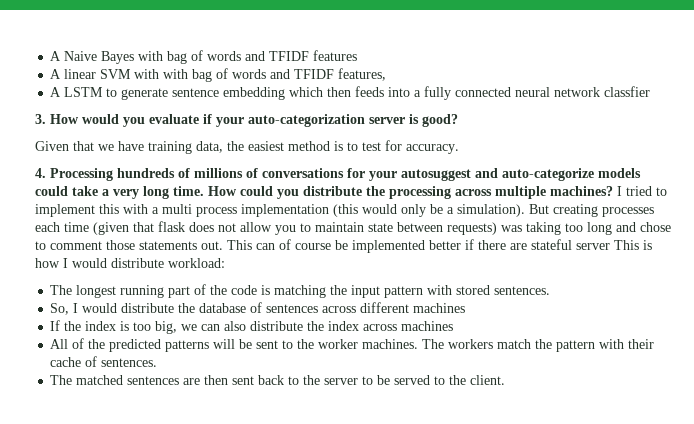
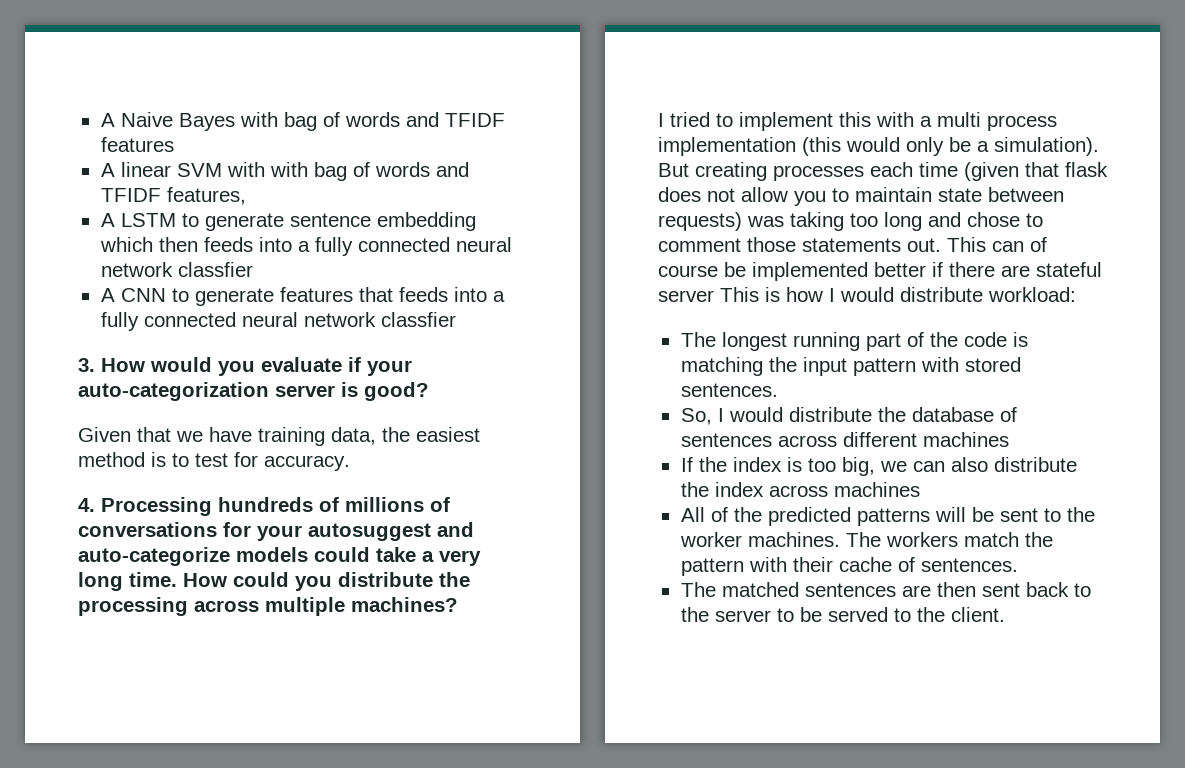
+ A CNN to generate features that feeds into a fully connected neural network classfier
- How could you distribute the processing across multiple machines? I tried to implement this with a multi process implementation (this would only be a simulation).
+ How could you distribute the processing across multiple machines?
+ I tried to implement this with a multi process implementation (this would only be a simulation).

